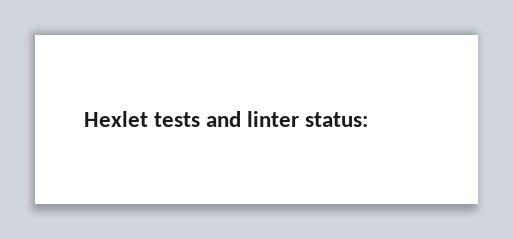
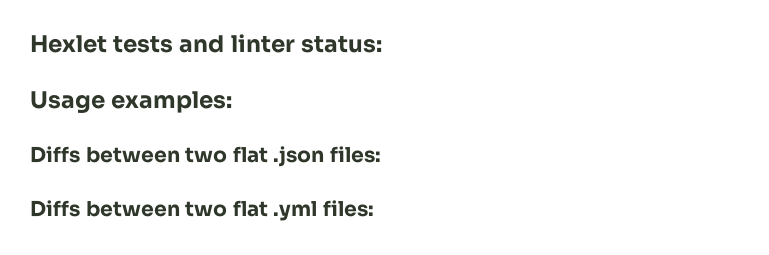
+ Usage examples:
+ Diffs between two flat .json files:
+ Diffs between two flat .yml files:

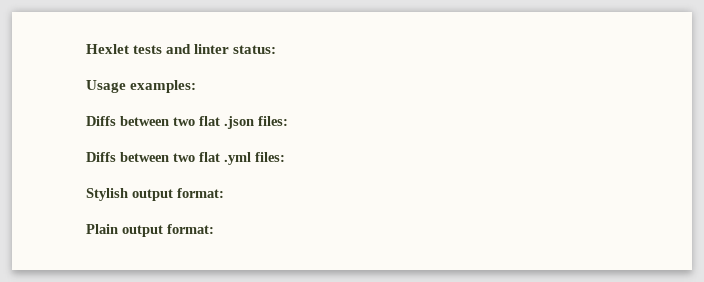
+ Stylish output format:
+ Plain output format:

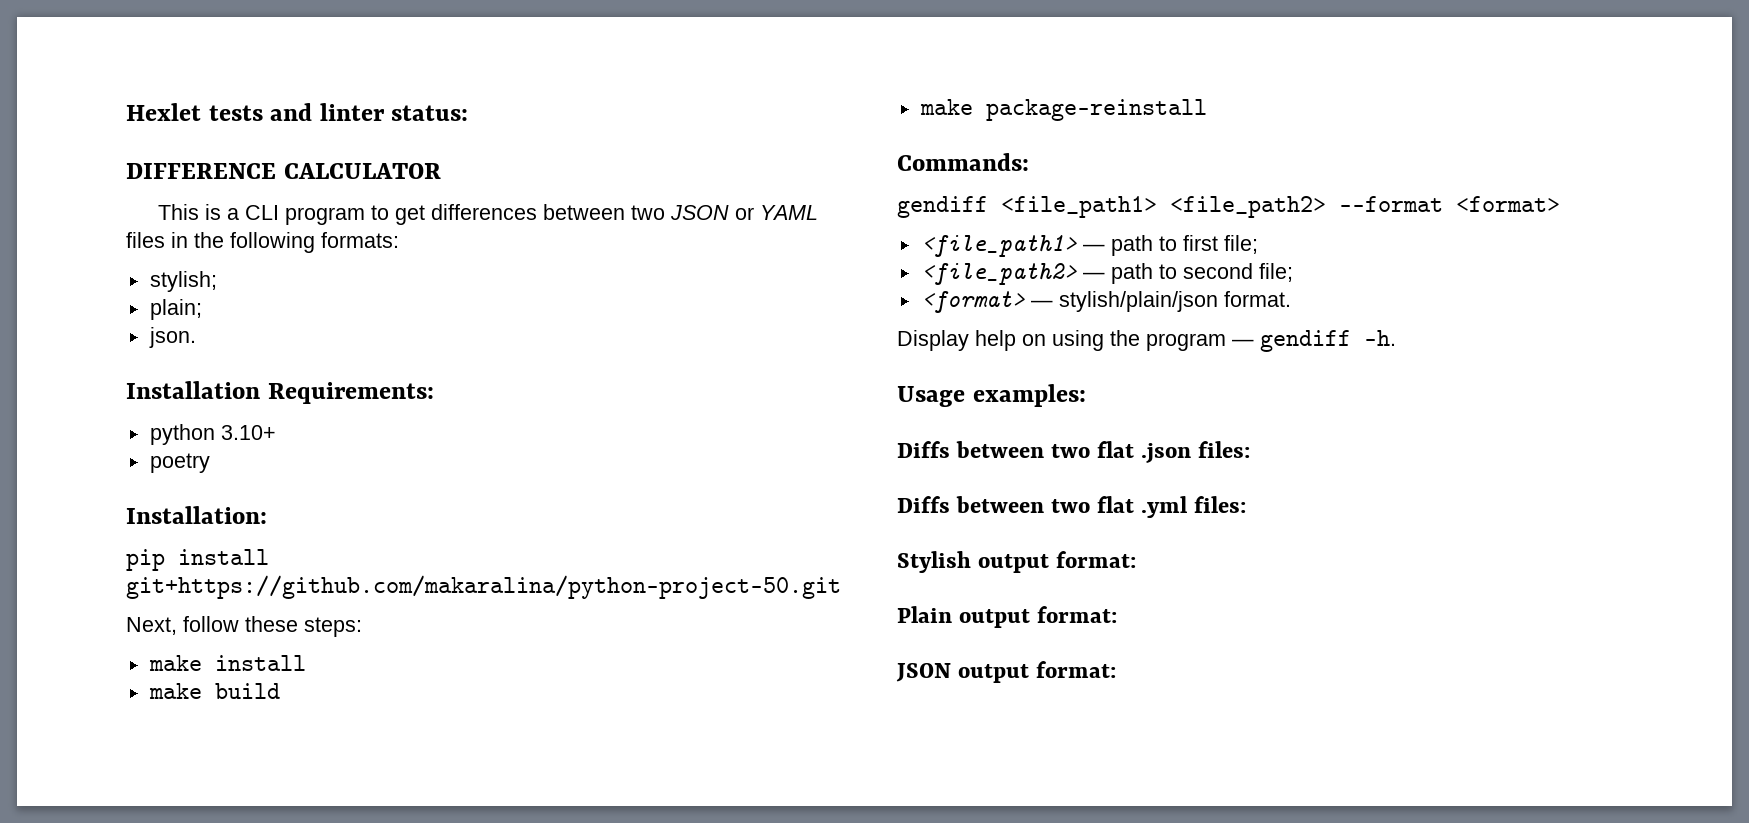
+ DIFFERENCE CALCULATOR
+ This is a CLI program to get differences between two JSON or YAML files in the following formats:
+ stylish;
+ plain;
+ json.
+ Installation Requirements:
+ python 3.10+
+ poetry
+ Installation:
+ pip install git+https://github.com/makaralina/python-project-50.git
+ Next, follow these steps:
+ make install
+ make build
+ make package-reinstall
+ Commands:
+ gendiff <file_path1> <file_path2> --format <format>
+ <file_path1> — path to first file;
+ <file_path2> — path to second file;
+ <format> — stylish/plain/json format.
+ Display help on using the program — gendiff -h.
+ JSON output format:

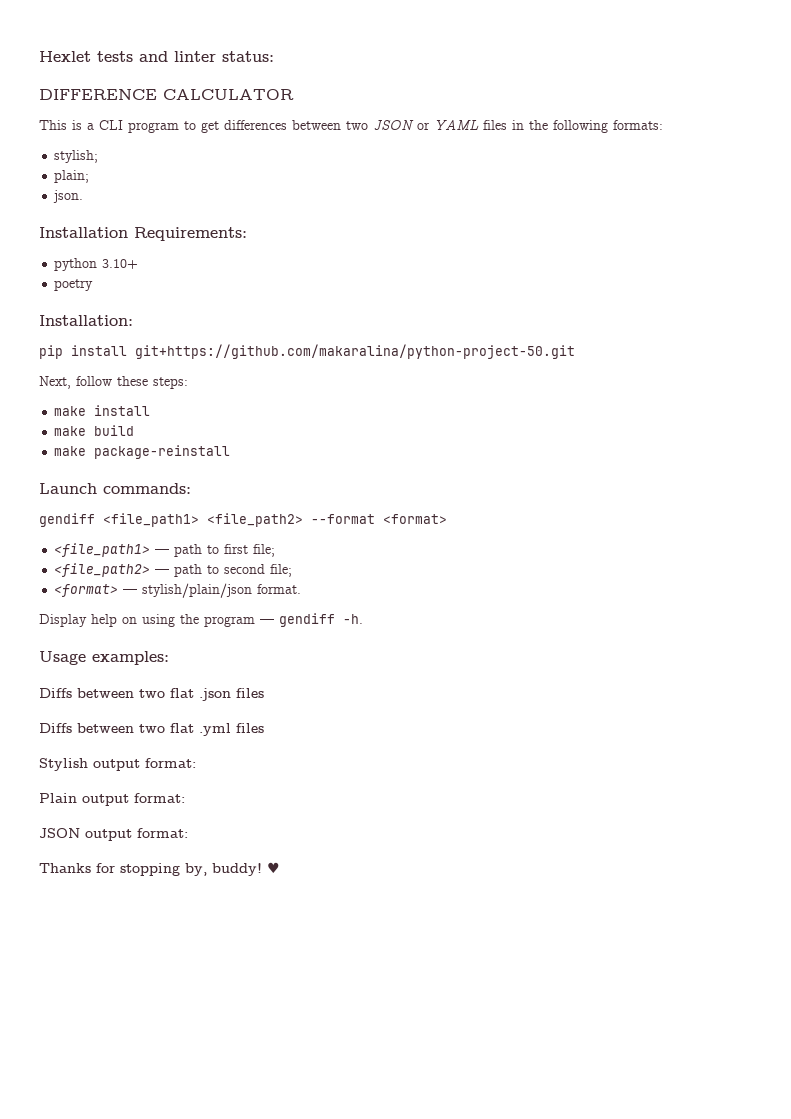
- Commands:
+ Launch commands:
- Diffs between two flat .json files:
+ Diffs between two flat .json files
- Diffs between two flat .yml files:
+ Diffs between two flat .yml files
+ Thanks for stopping by, buddy! ♥

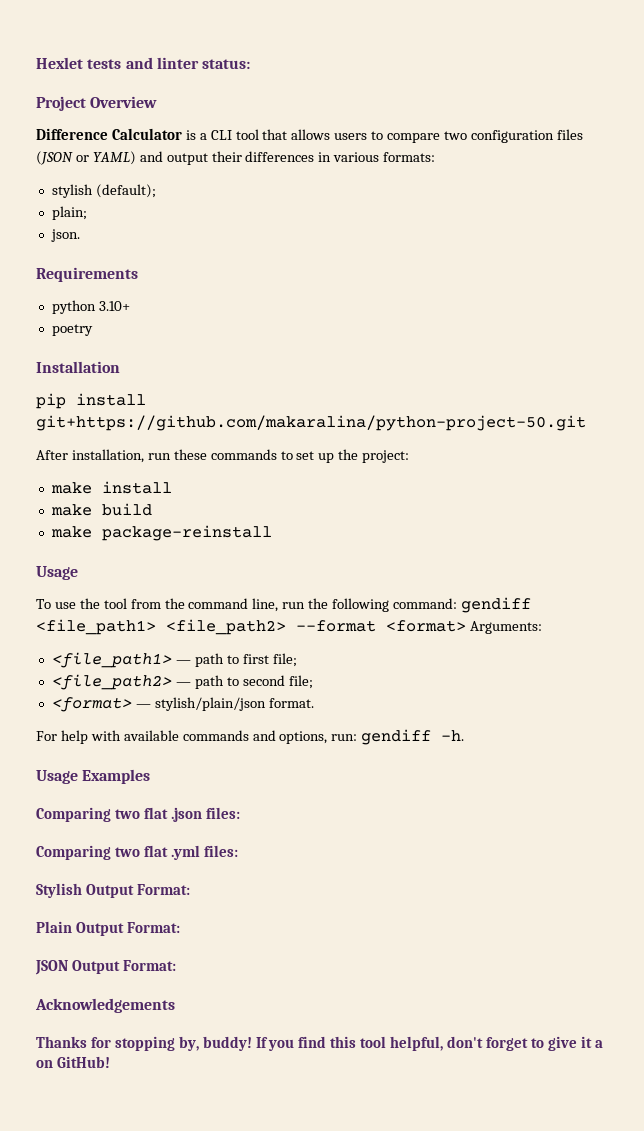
- DIFFERENCE CALCULATOR
- This is a CLI program to get differences between two JSON or YAML files in the following formats:
+ Project Overview
+ Difference Calculator is a CLI tool that allows users to compare two configuration files (JSON or YAML) and output their differences in various formats:
- stylish;
+ stylish (default);
- Installation Requirements:
+ Requirements
- Installation:
+ Installation
- Next, follow these steps:
+ After installation, run these commands to set up the project:
  make package-reinstall
- Launch commands:
- gendiff <file_path1> <file_path2> --format <format>
+ Usage
+ To use the tool from the command line, run the following command: gendiff <file_path1> <file_path2> --format <format> Arguments:
- Display help on using the program — gendiff -h.
- Usage examples:
- Diffs between two flat .json files
- Diffs between two flat .yml files
+ For help with available commands and options, run: gendiff -h.
+ Usage Examples
+ Comparing two flat .json files:
+ Comparing two flat .yml files:
- Stylish output format:
+ Stylish Output Format:
- Plain output format:
- JSON output format:
+ Plain Output Format:
+ JSON Output Format:
+ Acknowledgements
- ♥
+ If you find this tool helpful, don't forget to give it a on GitHub!

